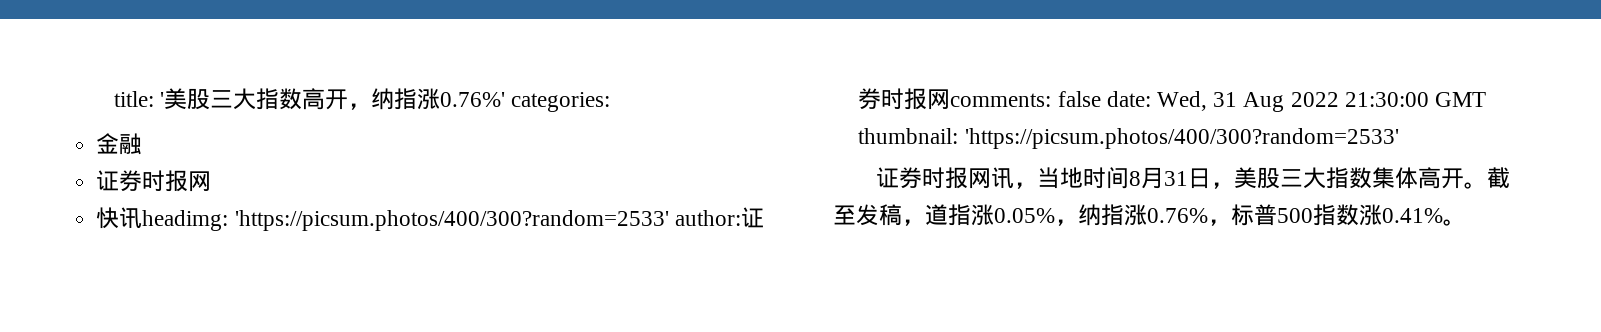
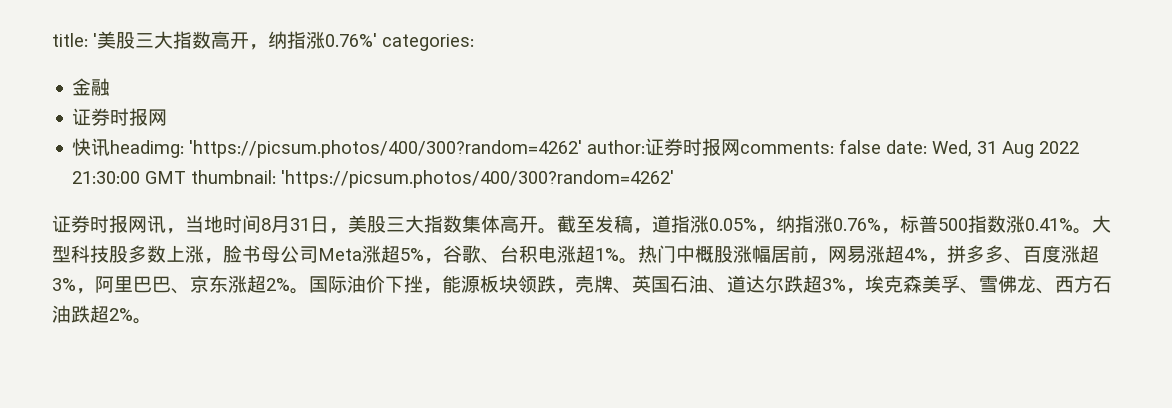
- 快讯headimg: 'https://picsum.photos/400/300?random=2533' author:证券时报网comments: false date: Wed, 31 Aug 2022 21:30:00 GMT thumbnail: 'https://picsum.photos/400/300?random=2533'
+ 快讯headimg: 'https://picsum.photos/400/300?random=4262' author:证券时报网comments: false date: Wed, 31 Aug 2022 21:30:00 GMT thumbnail: 'https://picsum.photos/400/300?random=4262'
+ 大型科技股多数上涨，脸书母公司Meta涨超5%，谷歌、台积电涨超1%。热门中概股涨幅居前，网易涨超4%，拼多多、百度涨超3%，阿里巴巴、京东涨超2%。国际油价下挫，能源板块领跌，壳牌、英国石油、道达尔跌超3%，埃克森美孚、雪佛龙、西方石油跌超2%。

